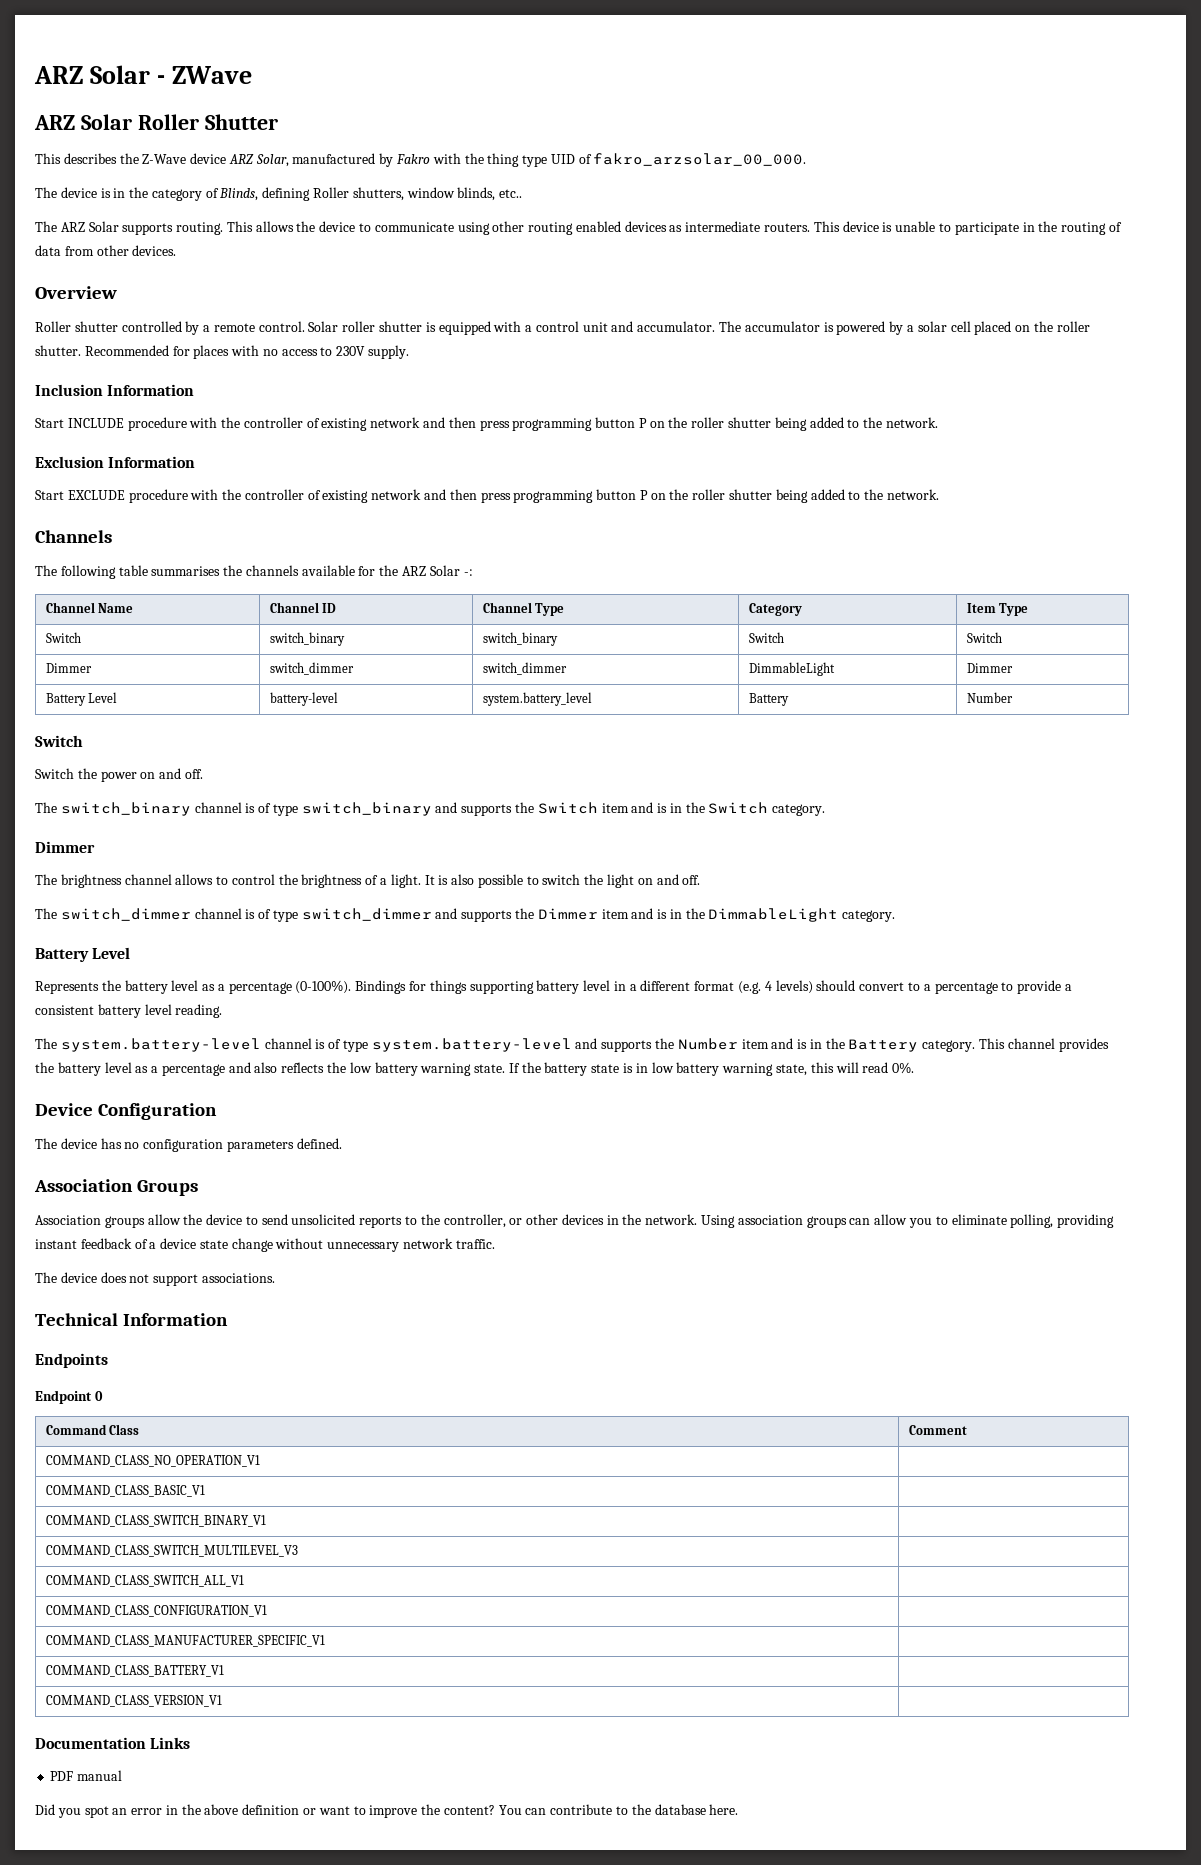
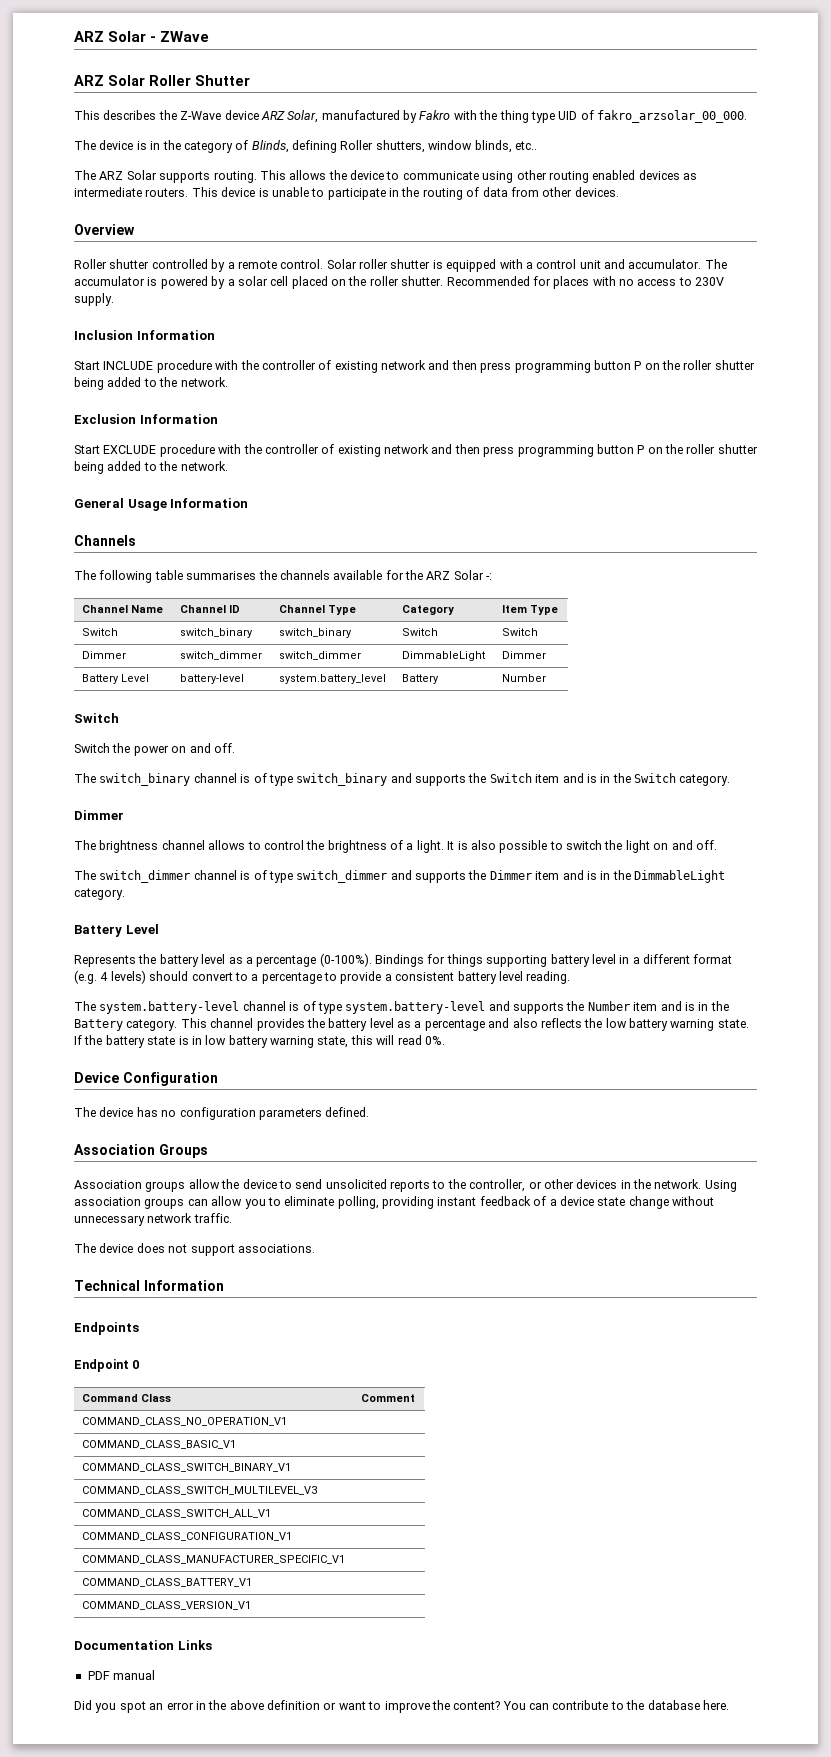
+ General Usage Information

